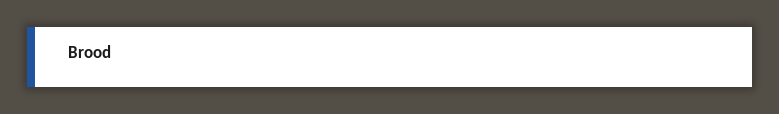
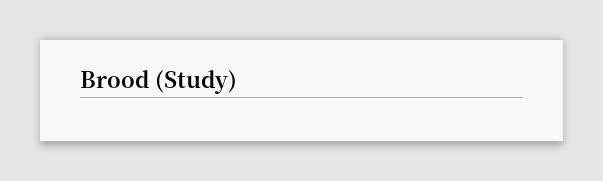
- Brood
+ Brood (Study)

